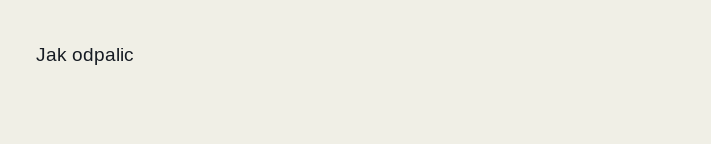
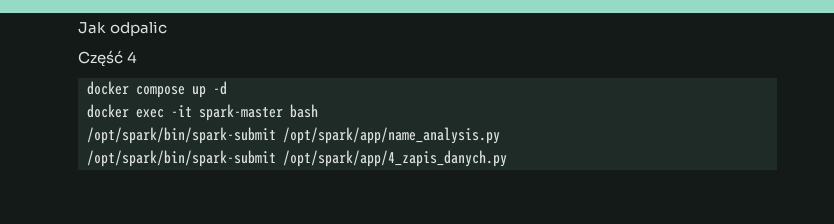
+ Część 4
+ docker compose up -d
+ docker exec -it spark-master bash
+ /opt/spark/bin/spark-submit /opt/spark/app/name_analysis.py
+ /opt/spark/bin/spark-submit /opt/spark/app/4_zapis_danych.py

